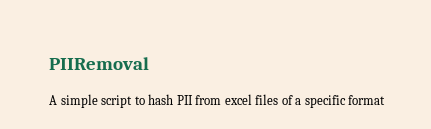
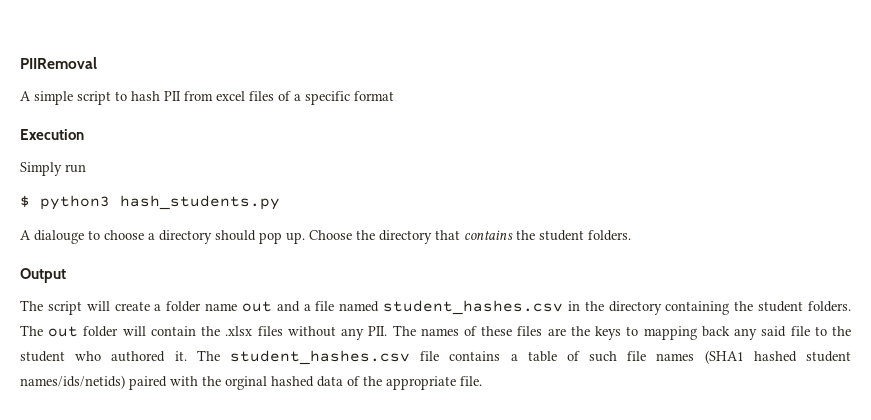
+ Execution
+ Simply run
+ $ python3 hash_students.py
+ A dialouge to choose a directory should pop up. Choose the directory that contains the student folders.
+ Output
+ The script will create a folder name out and a file named student_hashes.csv in the directory containing the student folders. The out folder will contain the .xlsx files without any PII. The names of these files are the keys to mapping back any said file to the student who authored it. The student_hashes.csv file contains a table of such file names (SHA1 hashed student names/ids/netids) paired with the orginal hashed data of the appropriate file.

